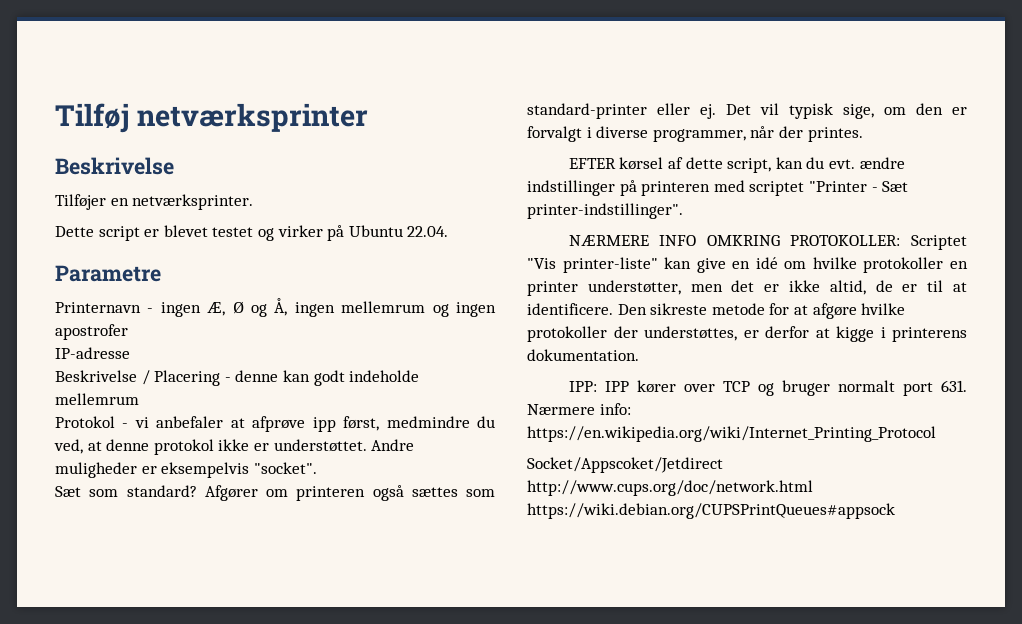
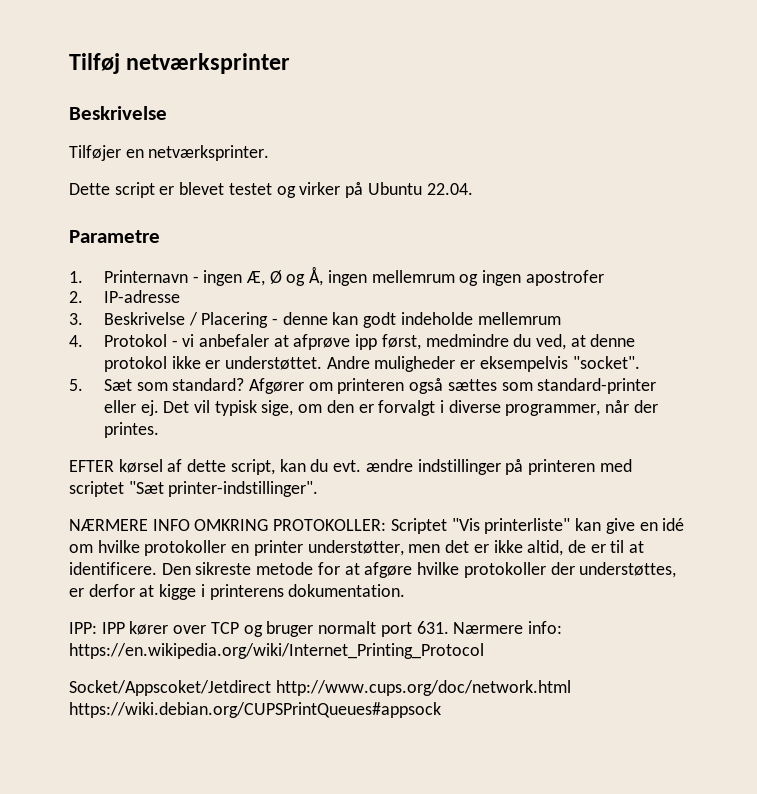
- Printernavn - ingen Æ, Ø og Å, ingen mellemrum og ingen apostrofer
+ 1. Printernavn - ingen Æ, Ø og Å, ingen mellemrum og ingen apostrofer
- IP-adresse
+ 2. IP-adresse
- Beskrivelse / Placering - denne kan godt indeholde mellemrum
+ 3. Beskrivelse / Placering - denne kan godt indeholde mellemrum
- Protokol - vi anbefaler at afprøve ipp først, medmindre du ved, at denne protokol ikke er understøttet.
+ 4. Protokol - vi anbefaler at afprøve ipp først, medmindre du ved, at denne protokol ikke er understøttet.
- Sæt som standard?
+ 5. Sæt som standard?
- EFTER kørsel af dette script, kan du evt. ændre indstillinger på printeren med scriptet "Printer - Sæt printer-indstillinger".
+ EFTER kørsel af dette script, kan du evt. ændre indstillinger på printeren med scriptet "Sæt printer-indstillinger".
- NÆRMERE INFO OMKRING PROTOKOLLER: Scriptet "Vis printer-liste" kan give en idé om hvilke protokoller en printer understøtter, men det er ikke altid, de er til at identificere.
+ NÆRMERE INFO OMKRING PROTOKOLLER: Scriptet "Vis printerliste" kan give en idé om hvilke protokoller en printer understøtter, men det er ikke altid, de er til at identificere.

